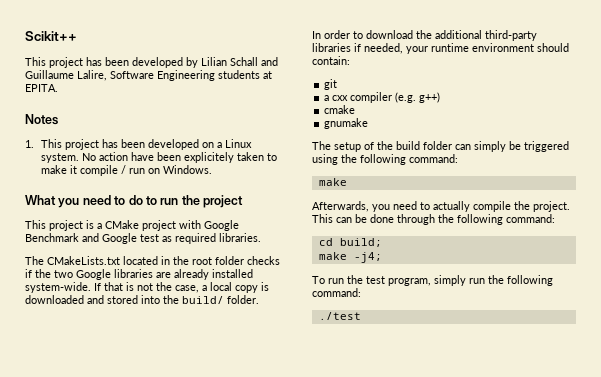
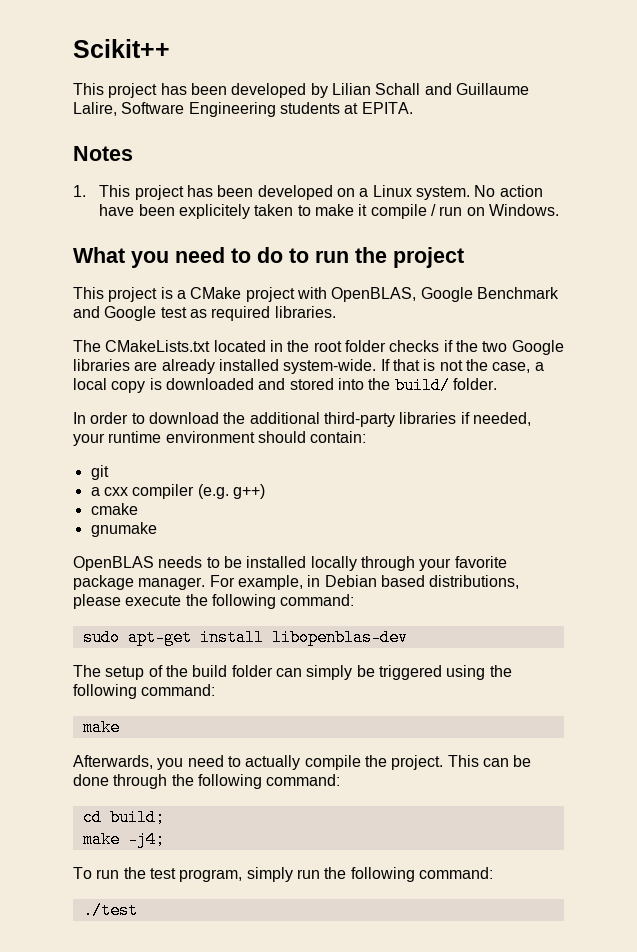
- This project is a CMake project with Google Benchmark and Google test as required libraries.
+ This project is a CMake project with OpenBLAS, Google Benchmark and Google test as required libraries.
+ OpenBLAS needs to be installed locally through your favorite package manager. For example, in Debian based distributions, please execute the following command:
+ sudo apt-get install libopenblas-dev

